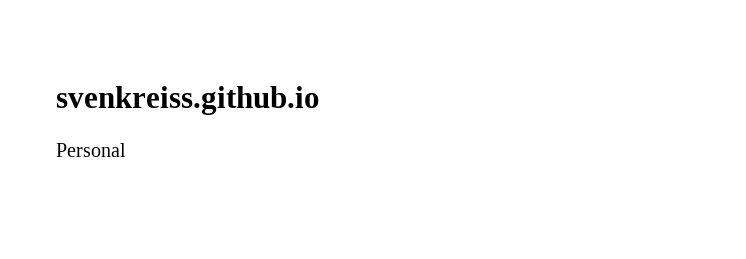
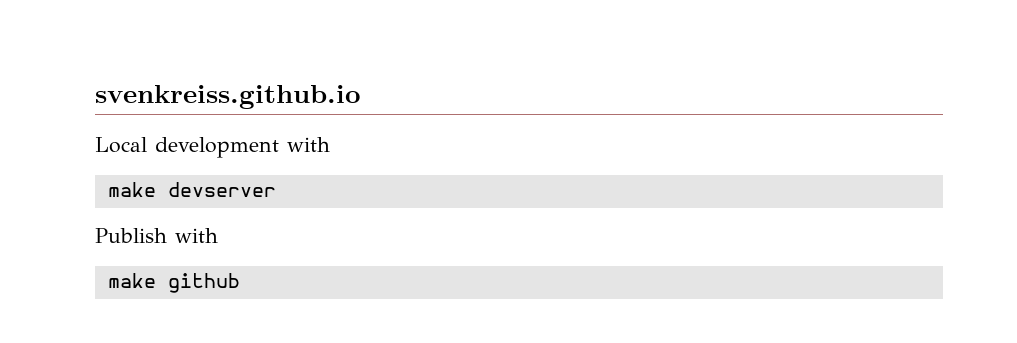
- Personal
+ Local development with
+ make devserver
+ Publish with
+ make github

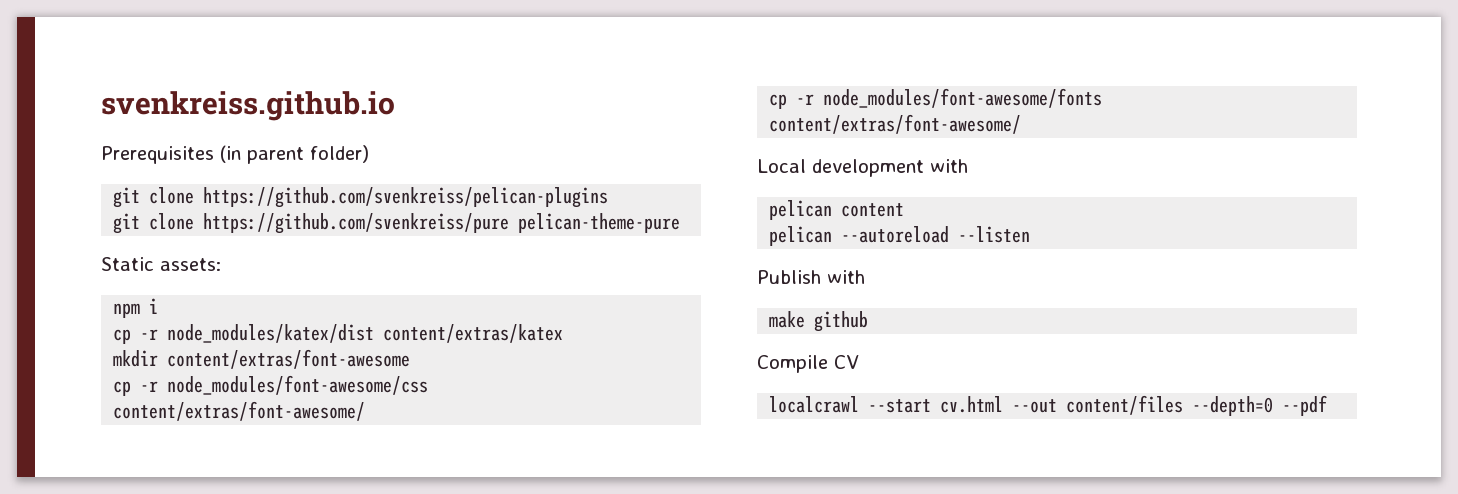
+ Prerequisites (in parent folder)
+ git clone https://github.com/svenkreiss/pelican-plugins
+ git clone https://github.com/svenkreiss/pure pelican-theme-pure
+ Static assets:
+ npm i
+ cp -r node_modules/katex/dist content/extras/katex
+ mkdir content/extras/font-awesome
+ cp -r node_modules/font-awesome/css content/extras/font-awesome/
+ cp -r node_modules/font-awesome/fonts content/extras/font-awesome/
  Local development with
- make devserver
+ pelican content
+ pelican --autoreload --listen
  Publish with
  make github
+ Compile CV
+ localcrawl --start cv.html --out content/files --depth=0 --pdf

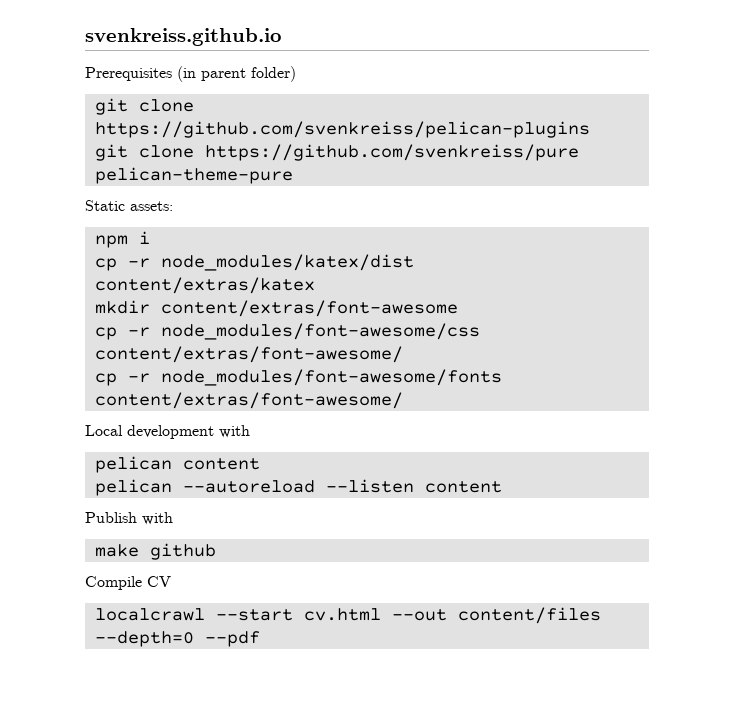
- pelican --autoreload --listen
+ pelican --autoreload --listen content

